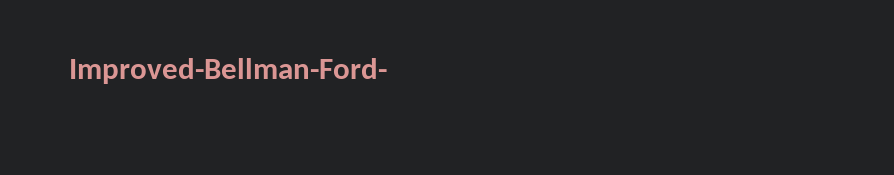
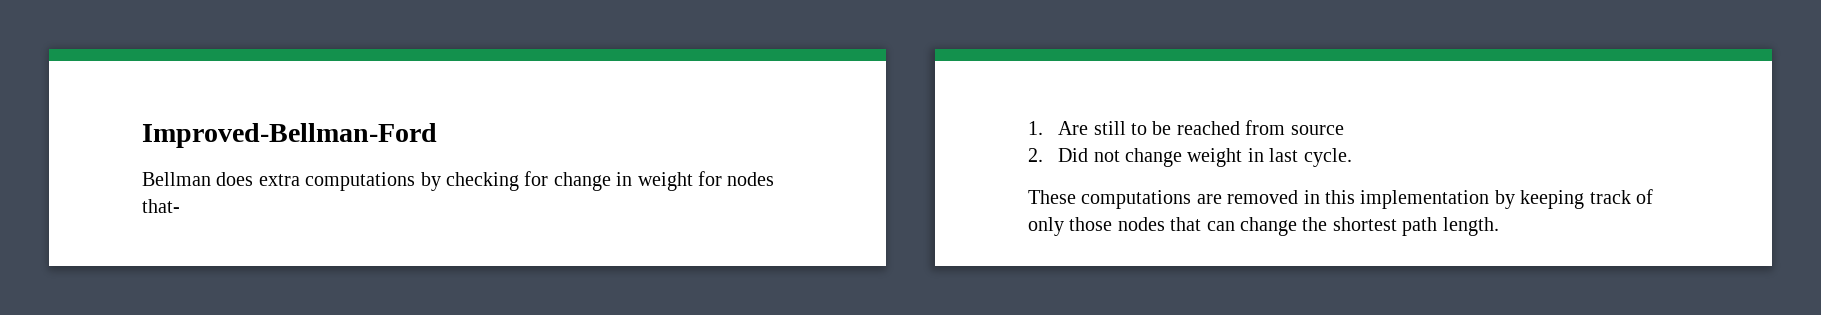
- Improved-Bellman-Ford-
+ Improved-Bellman-Ford
+ Bellman does extra computations by checking for change in weight for nodes that-
+ 1. Are still to be reached from source
+ 2. Did not change weight in last cycle.
+ These computations are removed in this implementation by keeping track of only those nodes that can change the shortest path length.

